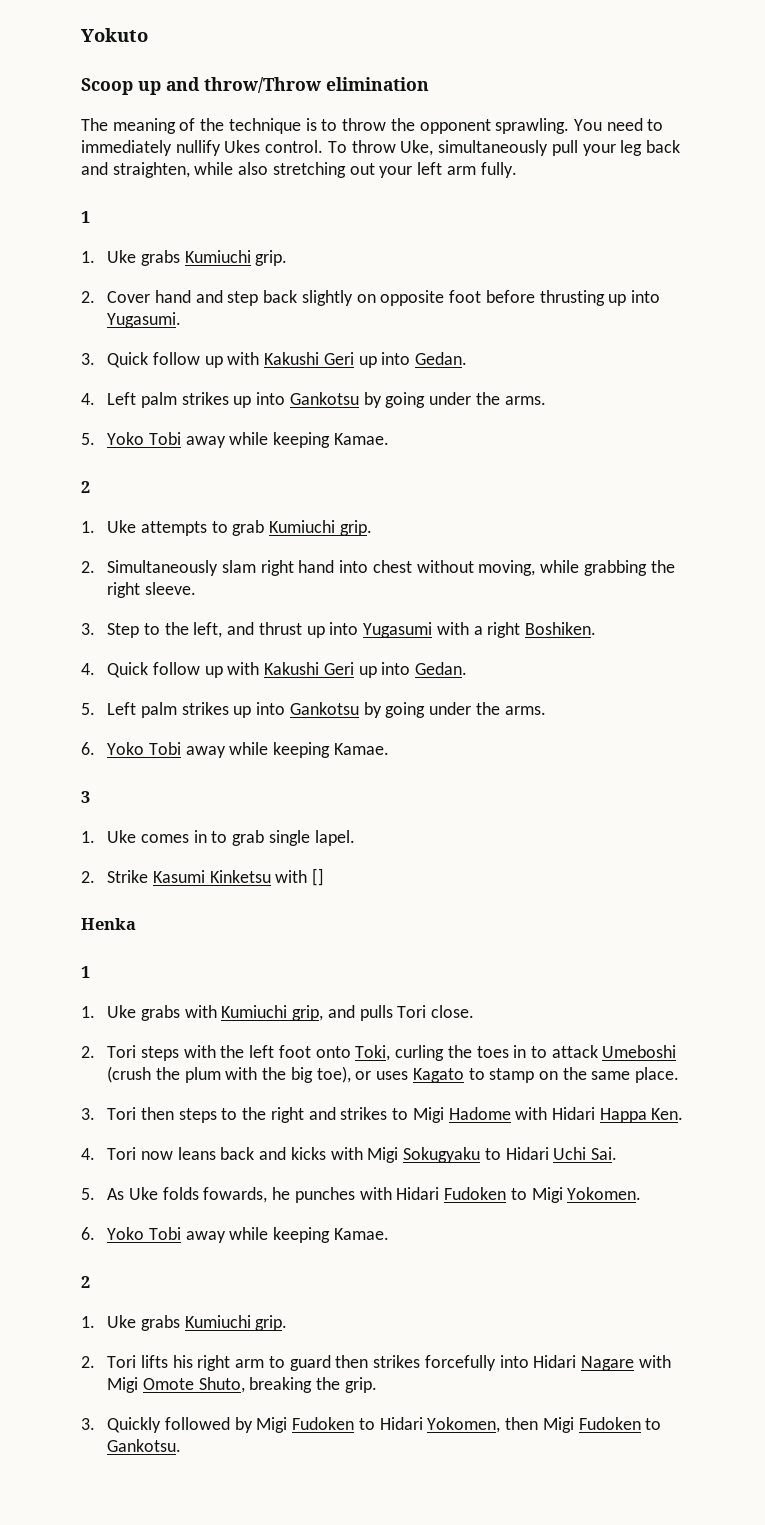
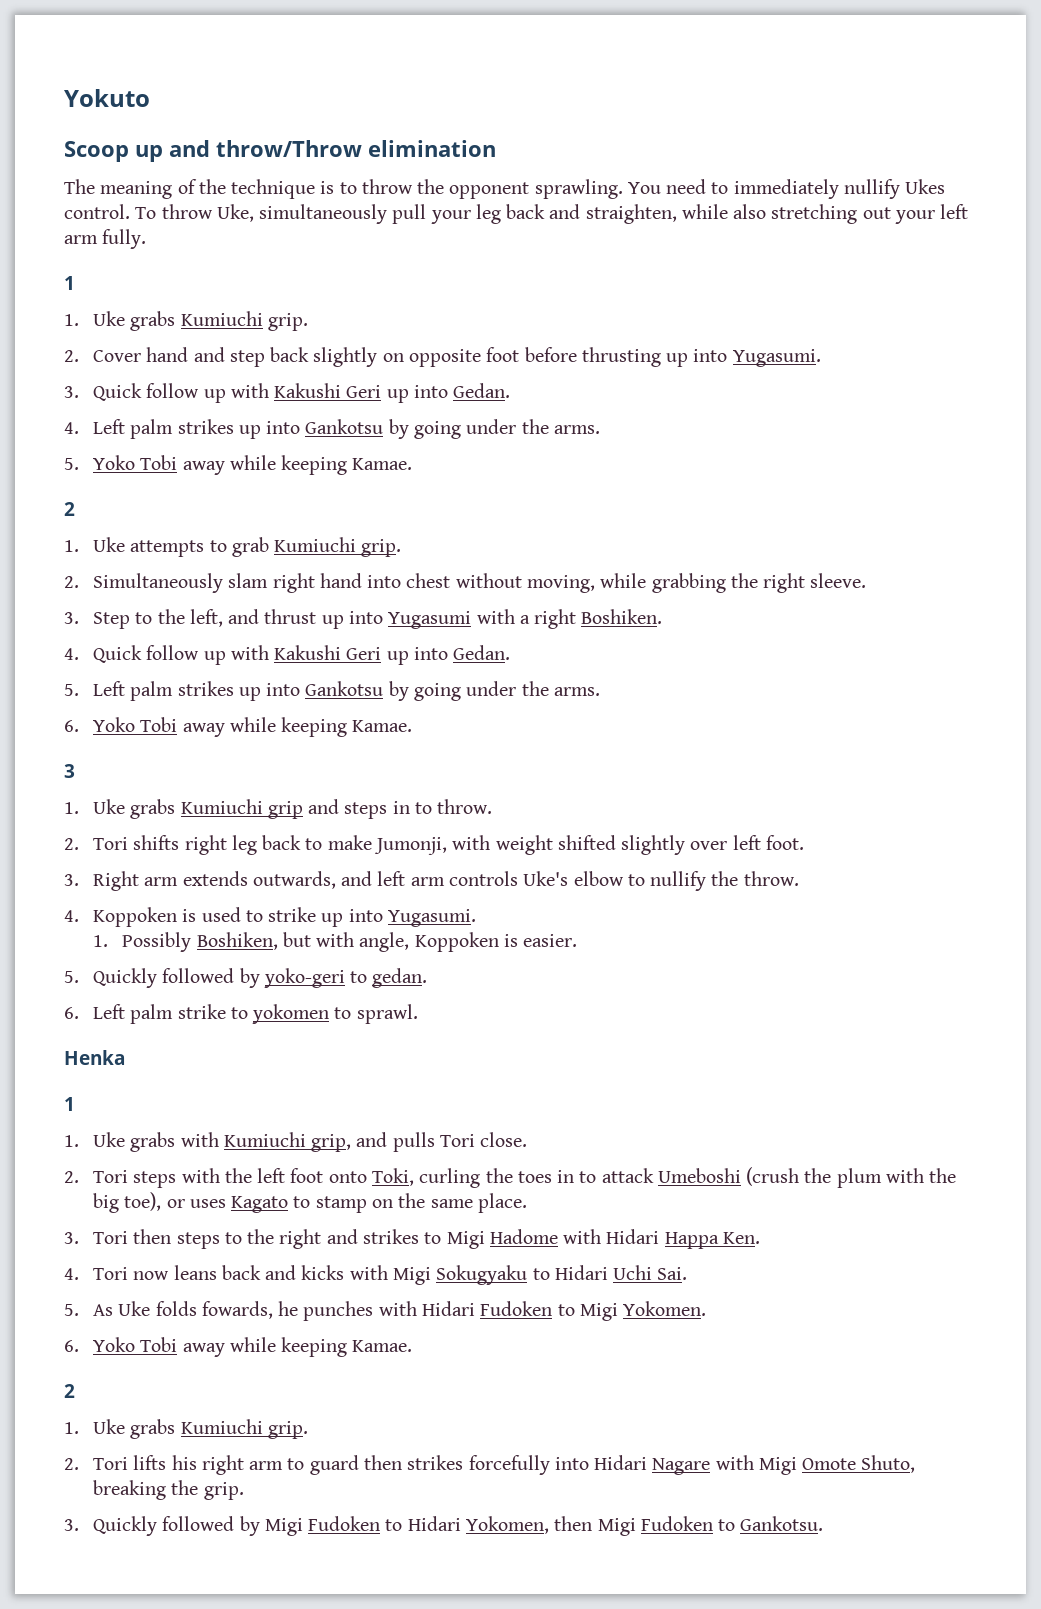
- 1. Uke comes in to grab single lapel.
- 2. Strike Kasumi Kinketsu with []
+ 1. Uke grabs Kumiuchi grip and steps in to throw.
+ 2. Tori shifts right leg back to make Jumonji, with weight shifted slightly over left foot.
+ 3. Right arm extends outwards, and left arm controls Uke's elbow to nullify the throw.
+ 4. Koppoken is used to strike up into Yugasumi.
+ 1. Possibly Boshiken, but with angle, Koppoken is easier.
+ 5. Quickly followed by yoko-geri to gedan.
+ 6. Left palm strike to yokomen to sprawl.

